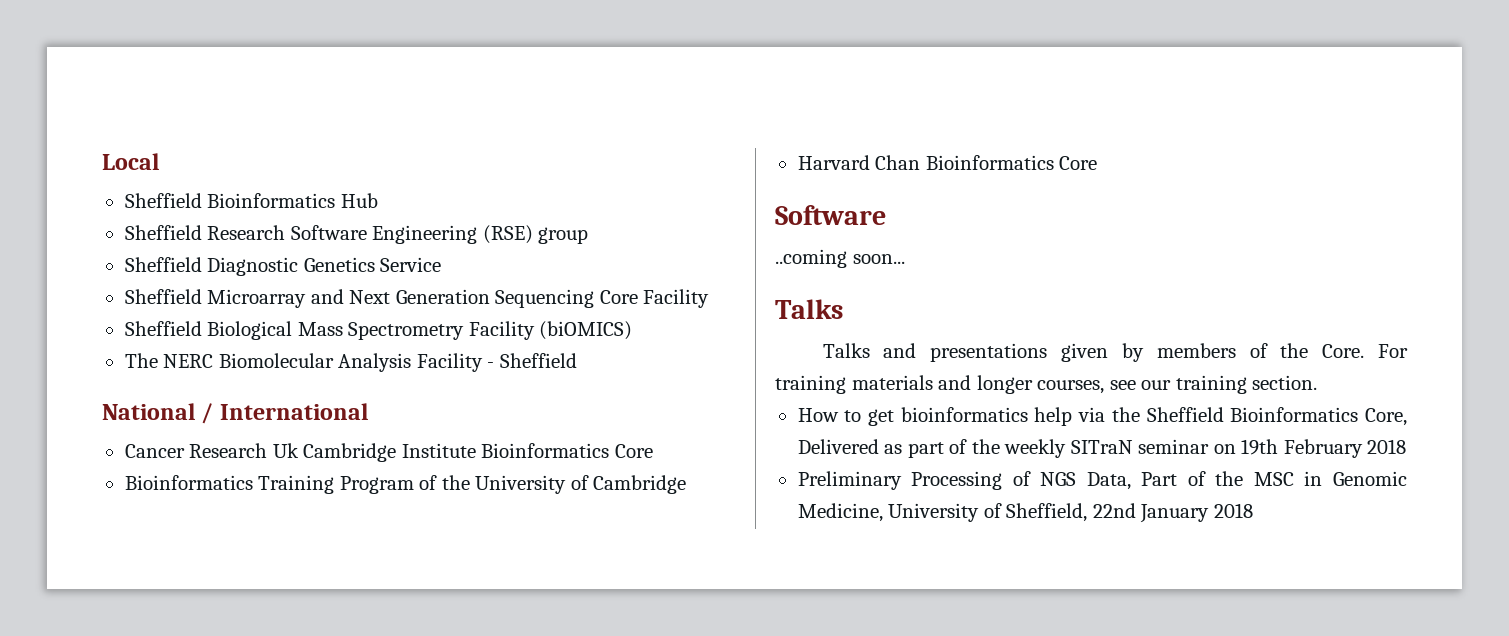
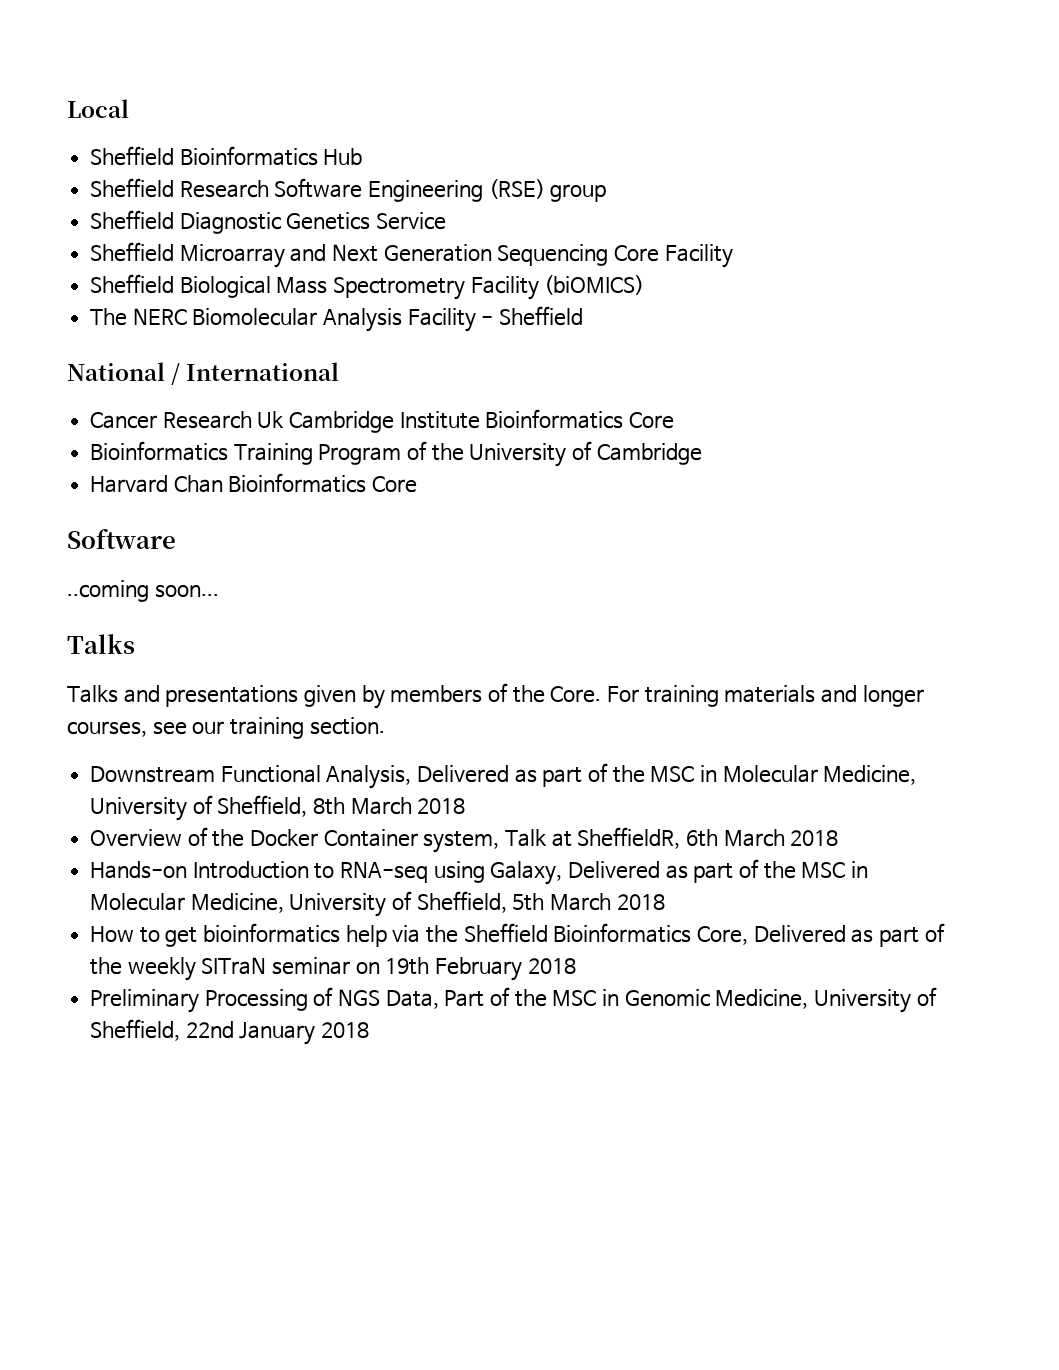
+ Downstream Functional Analysis, Delivered as part of the MSC in Molecular Medicine, University of Sheffield, 8th March 2018
+ Overview of the Docker Container system, Talk at SheffieldR, 6th March 2018
+ Hands-on Introduction to RNA-seq using Galaxy, Delivered as part of the MSC in Molecular Medicine, University of Sheffield, 5th March 2018

